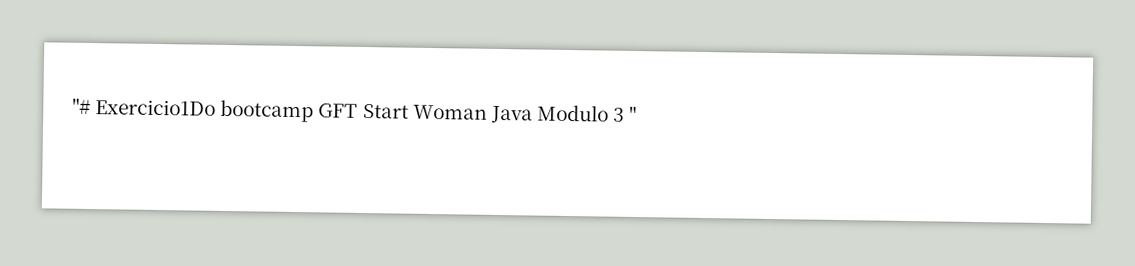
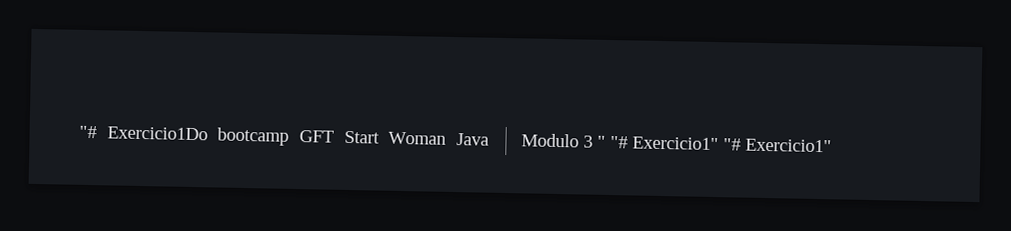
- "# Exercicio1Do bootcamp GFT Start Woman Java Modulo 3 "
+ "# Exercicio1Do bootcamp GFT Start Woman Java Modulo 3 " "# Exercicio1" "# Exercicio1"

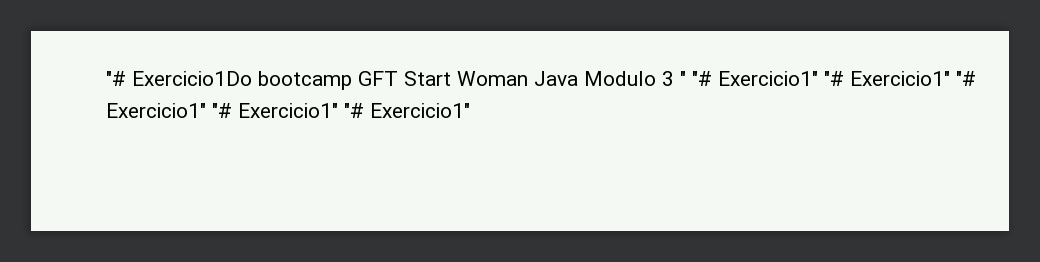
- "# Exercicio1Do bootcamp GFT Start Woman Java Modulo 3 " "# Exercicio1" "# Exercicio1"
+ "# Exercicio1Do bootcamp GFT Start Woman Java Modulo 3 " "# Exercicio1" "# Exercicio1" "# Exercicio1" "# Exercicio1" "# Exercicio1"

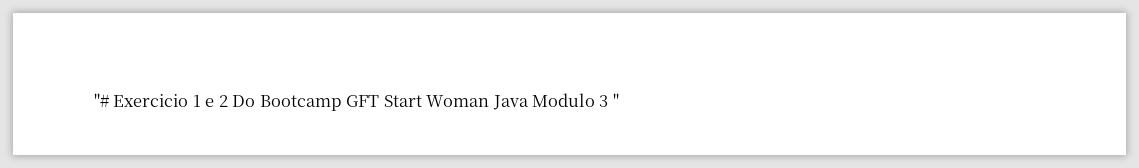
- "# Exercicio1Do bootcamp GFT Start Woman Java Modulo 3 " "# Exercicio1" "# Exercicio1" "# Exercicio1" "# Exercicio1" "# Exercicio1"
+ "# Exercicio 1 e 2 Do Bootcamp GFT Start Woman Java Modulo 3 "

